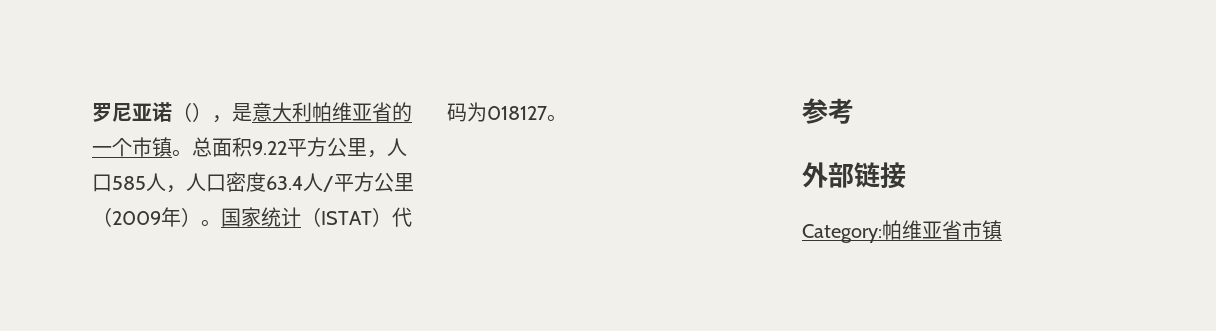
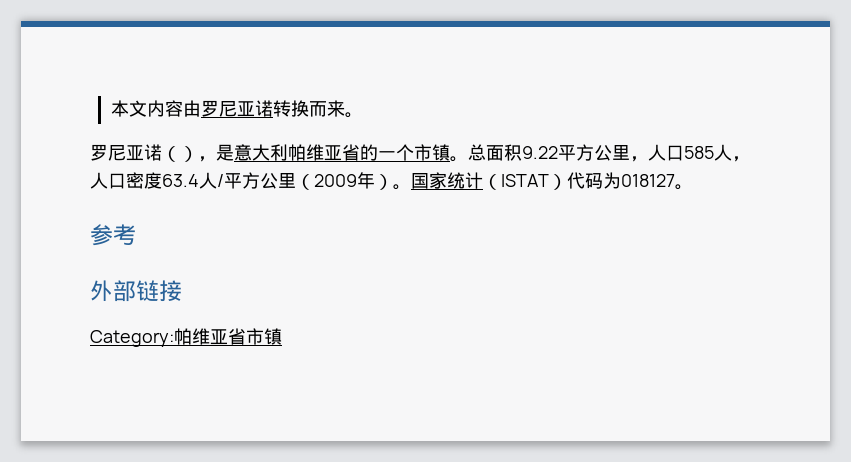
+ 本文内容由罗尼亚诺转换而来。

